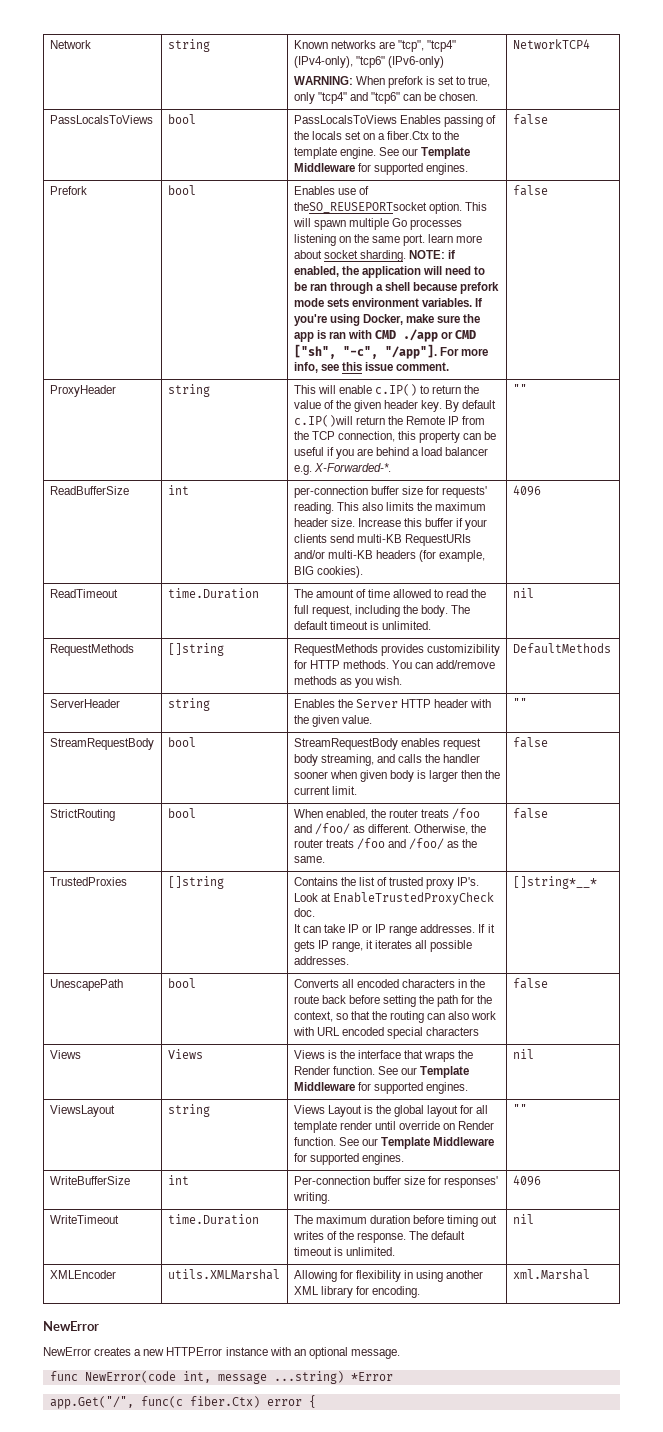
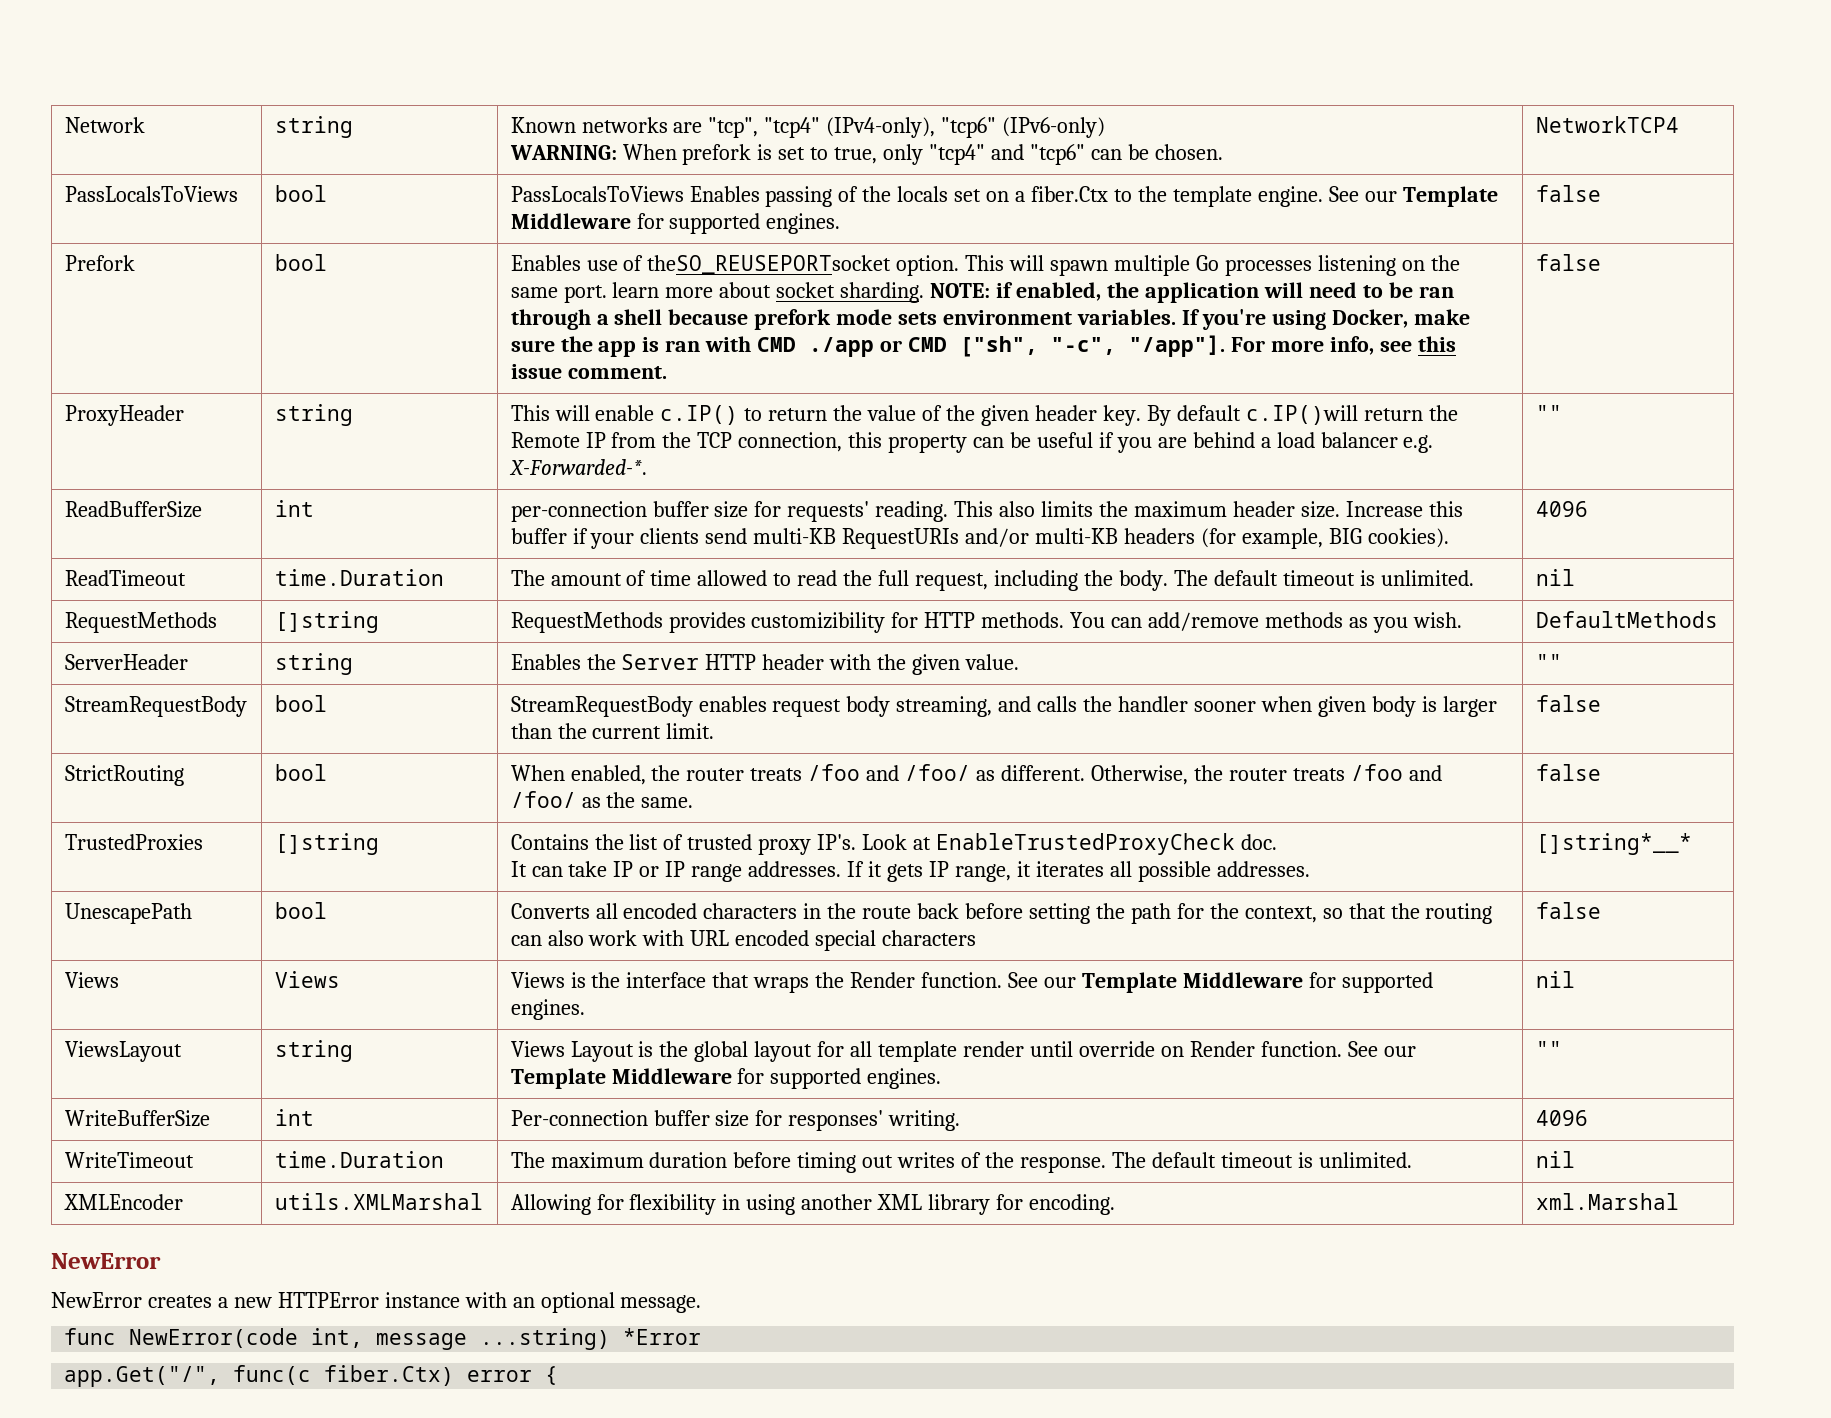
- StreamRequestBody | bool | StreamRequestBody enables request body streaming, and calls the handler sooner when given body is larger then the current limit. | false
+ StreamRequestBody | bool | StreamRequestBody enables request body streaming, and calls the handler sooner when given body is larger than the current limit. | false

